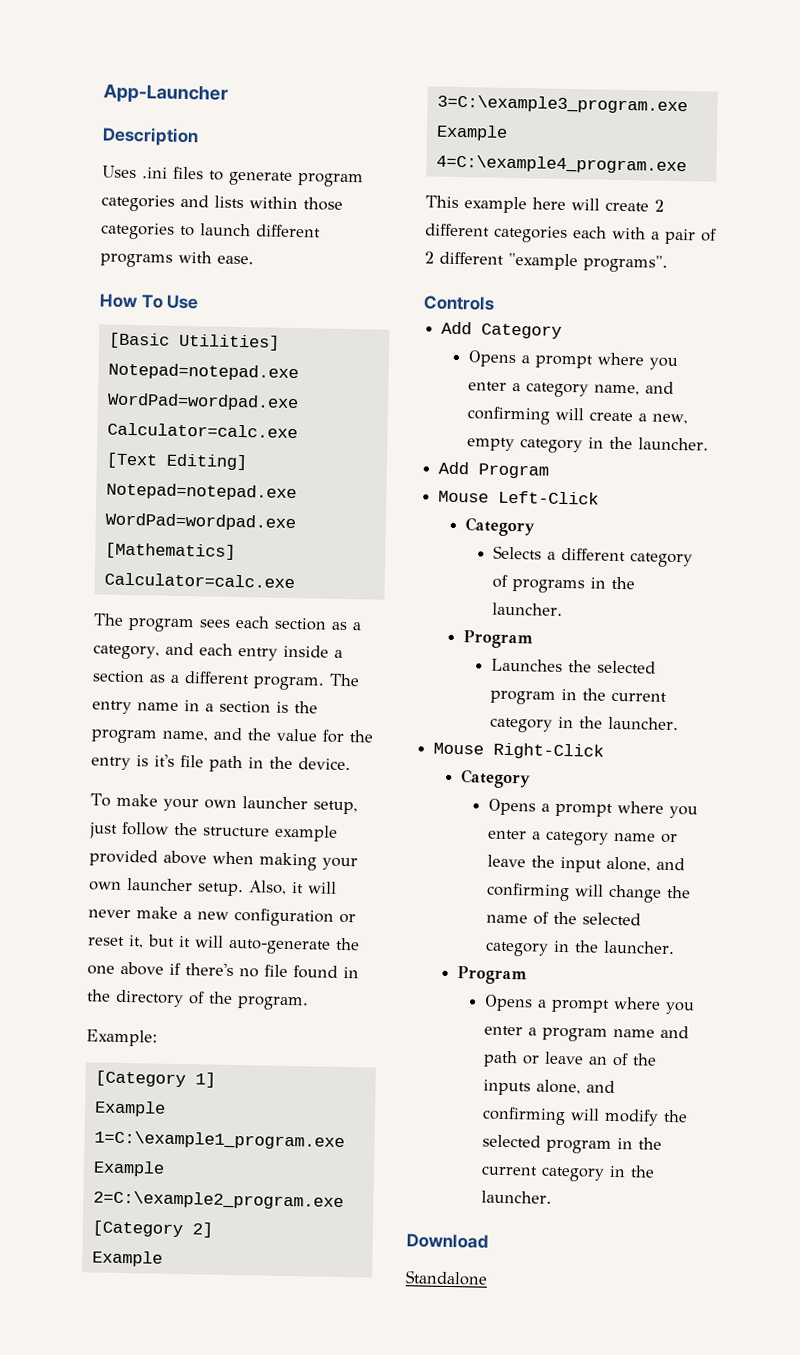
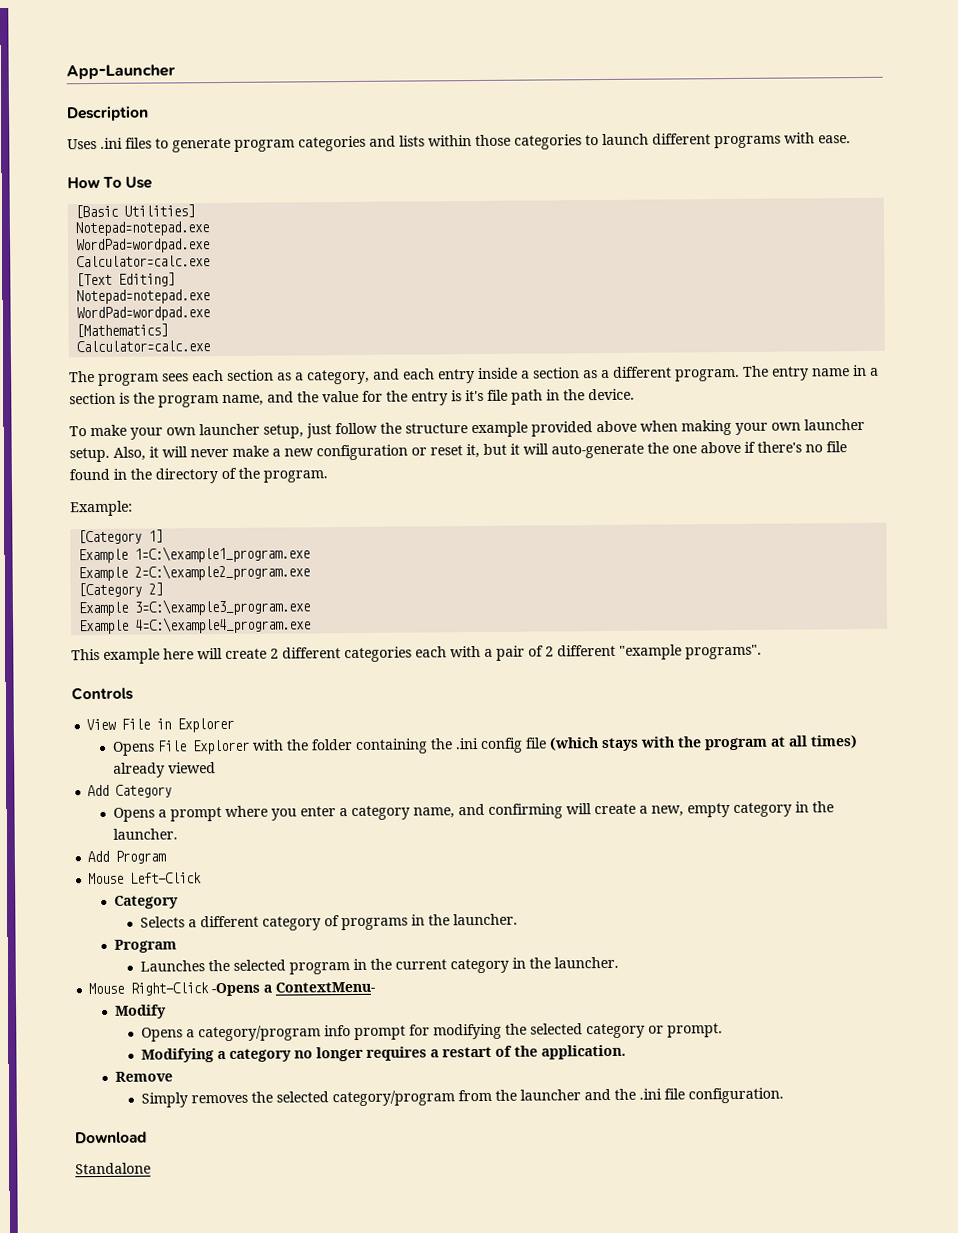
+ View File in Explorer
+ Opens File Explorer with the folder containing the .ini config file (which stays with the program at all times) already viewed
- Mouse Right-Click
- Category
- Opens a prompt where you enter a category name or leave the input alone, and confirming will change the name of the selected category in the launcher.
- Program
- Opens a prompt where you enter a program name and path or leave an of the inputs alone, and confirming will modify the selected program in the current category in the launcher.
+ Mouse Right-Click -Opens a ContextMenu-
+ Modify
+ Opens a category/program info prompt for modifying the selected category or prompt.
+ Modifying a category no longer requires a restart of the application.
+ Remove
+ Simply removes the selected category/program from the launcher and the .ini file configuration.

